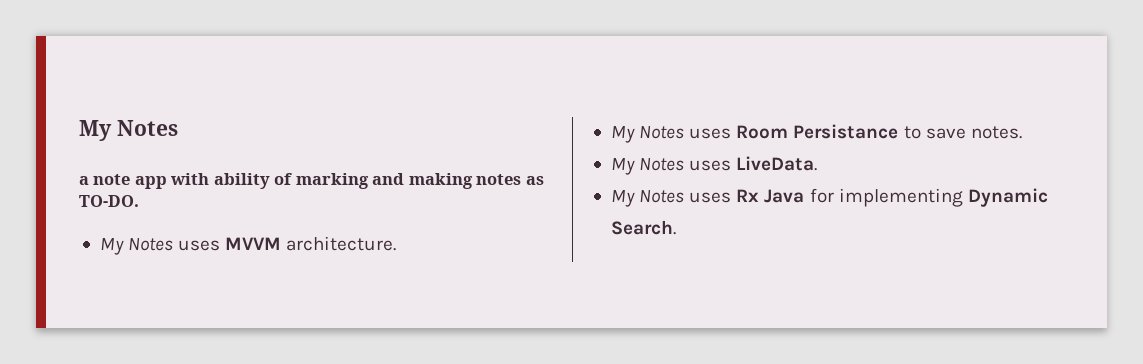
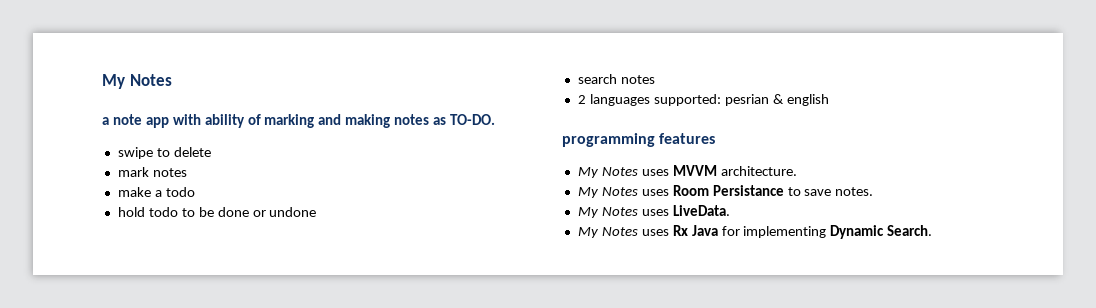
+ swipe to delete
+ mark notes
+ make a todo
+ hold todo to be done or undone
+ search notes
+ 2 languages supported: pesrian & english
+ programming features

